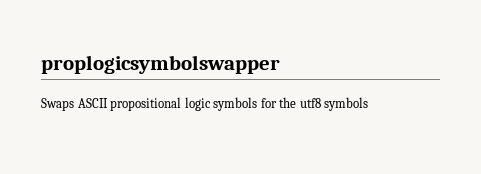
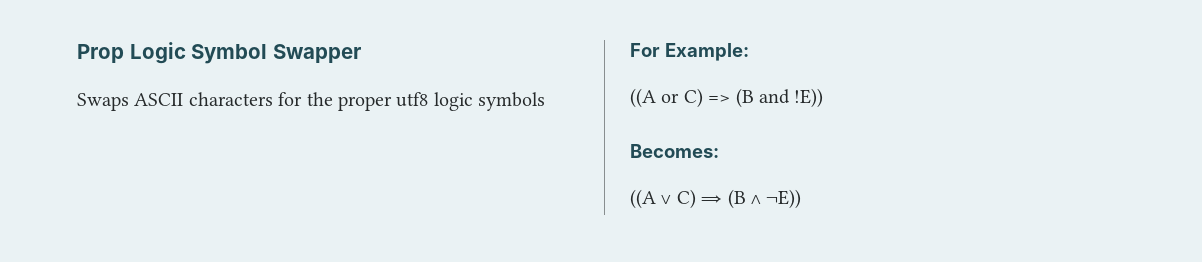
- proplogicsymbolswapper
- Swaps ASCII propositional logic symbols for the utf8 symbols
+ Prop Logic Symbol Swapper
+ Swaps ASCII characters for the proper utf8 logic symbols
+ For Example:
+ ((A or C) => (B and !E))
+ Becomes:
+ ((A ∨ C) ⇒ (B ∧ ¬E))

